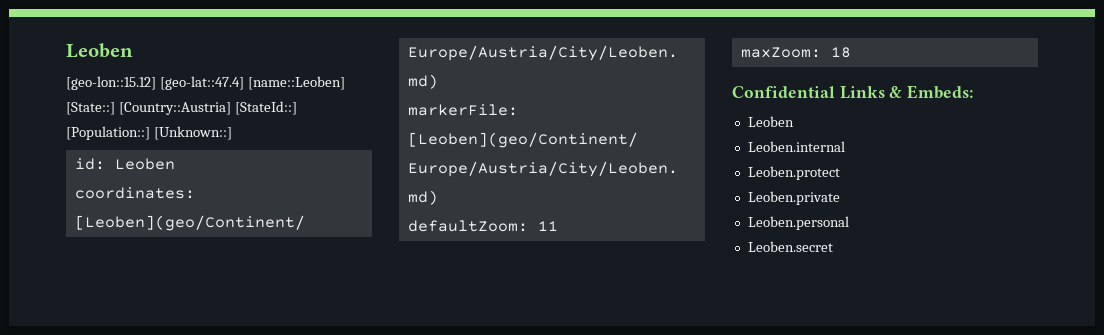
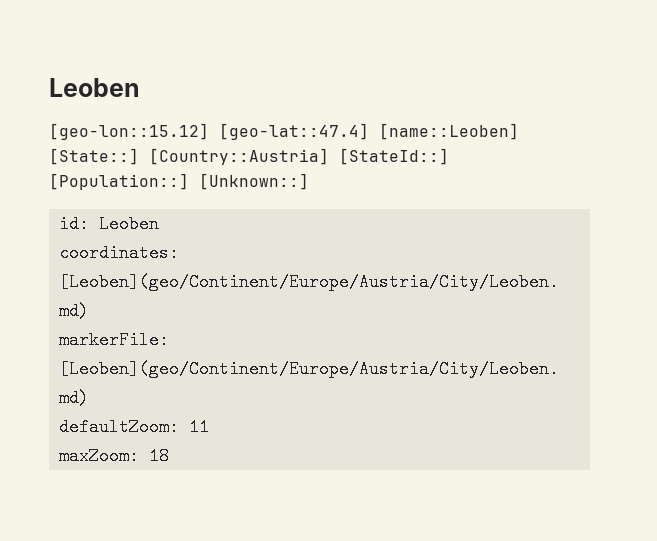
- Confidential Links & Embeds:
- Leoben
- Leoben.internal
- Leoben.protect
- Leoben.private
- Leoben.personal
- Leoben.secret

